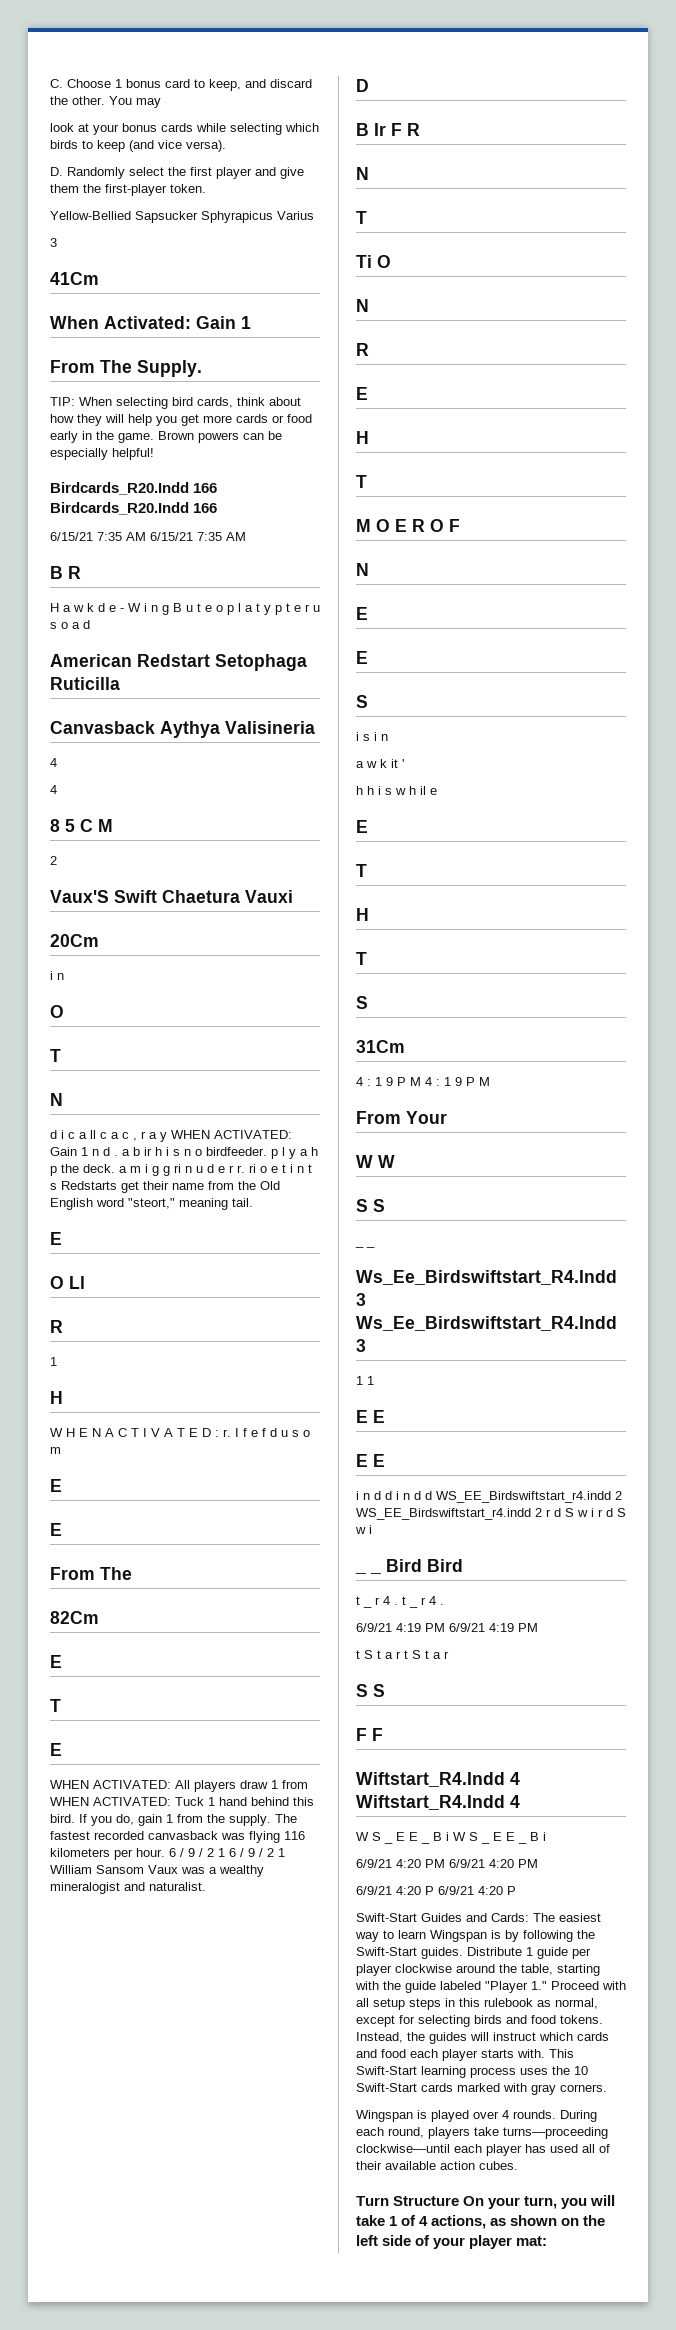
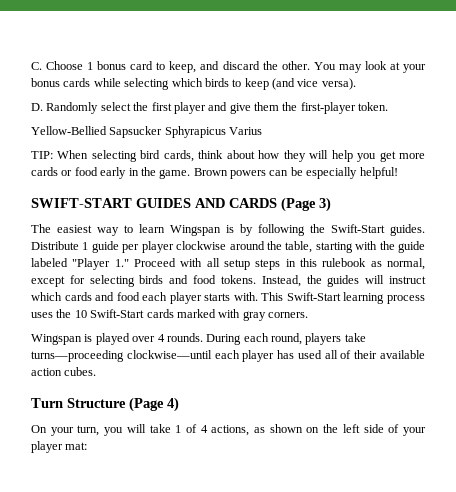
- You may
- look at your bonus cards while selecting which birds to keep (and vice versa).
+ You may look at your bonus cards while selecting which birds to keep (and vice versa).
  Yellow-Bellied Sapsucker Sphyrapicus Varius
- 3
- 41Cm
- When Activated: Gain 1
- From The Supply.
- Birdcards_R20.Indd 166 Birdcards_R20.Indd 166
- 6/15/21 7:35 AM 6/15/21 7:35 AM
- B R
- H a w k d e - W i n g B u t e o p l a t y p t e r u s o a d
- American Redstart Setophaga Ruticilla
- Canvasback Aythya Valisineria
- 4
- 4
- 8 5 C M
- 2
- Vaux'S Swift Chaetura Vauxi
- 20Cm
- i n
- O
- T
- N
- d i c a ll c a c , r a y WHEN ACTIVATED: Gain 1 n d . a b ir h i s n o birdfeeder. p l y a h p the deck. a m i g g ri n u d e r r. ri o e t i n t s Redstarts get their name from the Old English word "steort," meaning tail.
- E
- O Ll
- R
- 1
- H
- W H E N A C T I V A T E D : r. I f e f d u s o m
- E
- E
- From The
- 82Cm
- E
- T
- E
- WHEN ACTIVATED: All players draw 1 from WHEN ACTIVATED: Tuck 1 hand behind this bird. If you do, gain 1 from the supply. The fastest recorded canvasback was flying 116 kilometers per hour. 6 / 9 / 2 1 6 / 9 / 2 1 William Sansom Vaux was a wealthy mineralogist and naturalist.
- D
- B Ir F R
- N
- T
- Ti O
- N
- R
- E
- H
- T
- M O E R O F
- N
- E
- E
- S
- i s i n
- a w k it '
- h h i s w h il e
- E
- T
- H
- T
- S
- 31Cm
- 4 : 1 9 P M 4 : 1 9 P M
- From Your
- W W
- S S
- _ _
- Ws_Ee_Birdswiftstart_R4.Indd 3 Ws_Ee_Birdswiftstart_R4.Indd 3
- 1 1
- E E
- E E
- i n d d i n d d WS_EE_Birdswiftstart_r4.indd 2 WS_EE_Birdswiftstart_r4.indd 2 r d S w i r d S w i
- _ _ Bird Bird
- t _ r 4 . t _ r 4 .
- 6/9/21 4:19 PM 6/9/21 4:19 PM
- t S t a r t S t a r
- S S
- F F
- Wiftstart_R4.Indd 4 Wiftstart_R4.Indd 4
- W S _ E E _ B i W S _ E E _ B i
- 6/9/21 4:20 PM 6/9/21 4:20 PM
- 6/9/21 4:20 P 6/9/21 4:20 P
- Swift-Start Guides and Cards: The easiest way to learn Wingspan is by following the Swift-Start guides.
+ SWIFT-START GUIDES AND CARDS (Page 3)
+ The easiest way to learn Wingspan is by following the Swift-Start guides.
- Turn Structure On your turn, you will take 1 of 4 actions, as shown on the left side of your player mat:
+ Turn Structure (Page 4)
+ On your turn, you will take 1 of 4 actions, as shown on the left side of your player mat:

